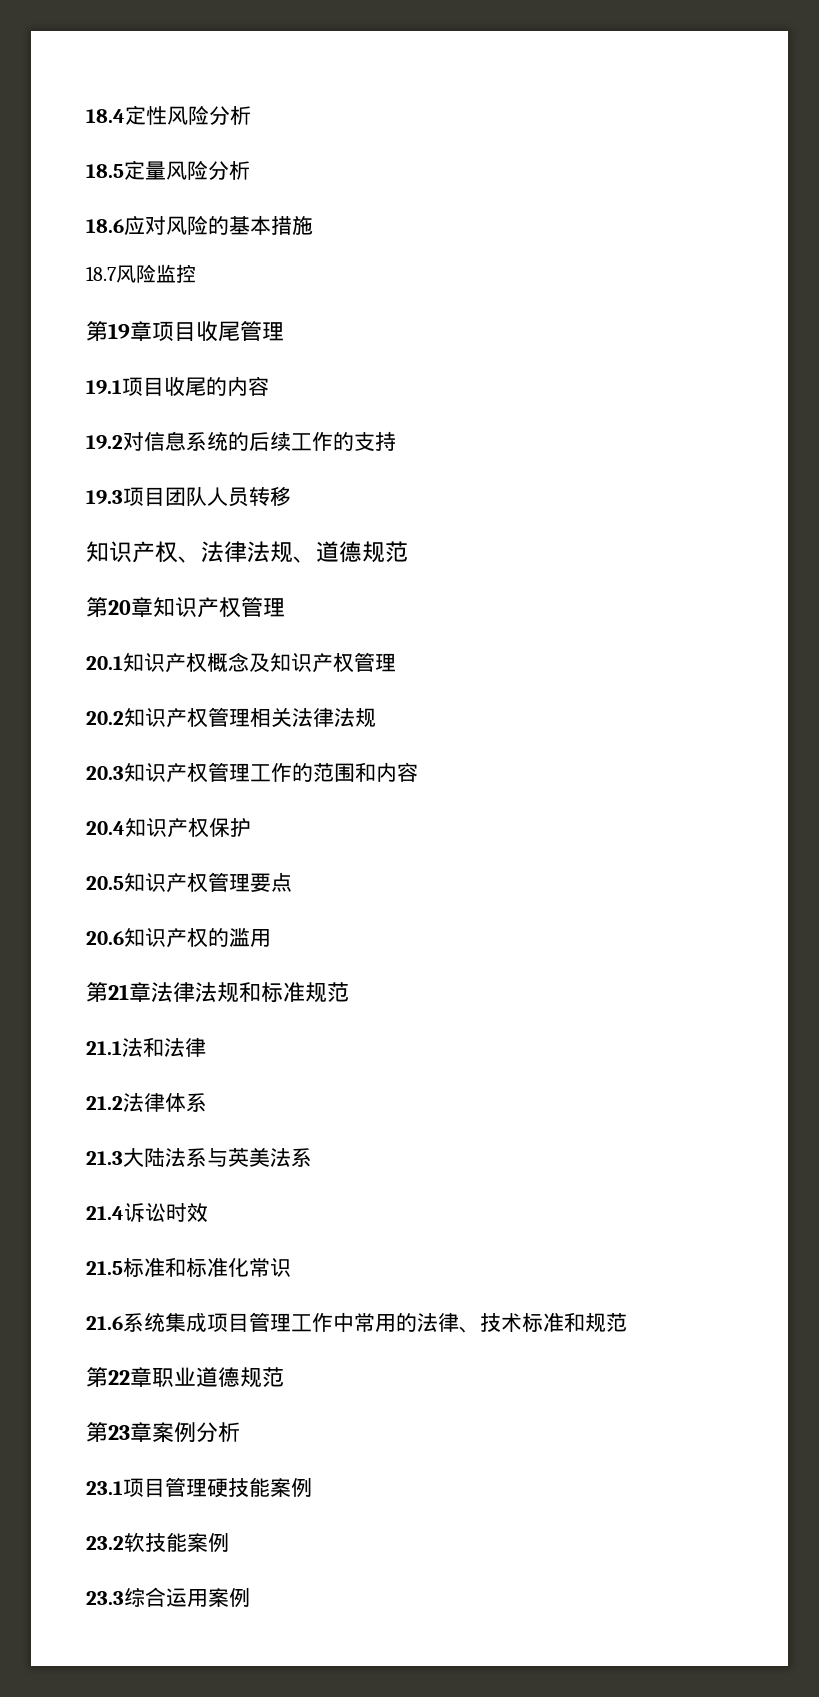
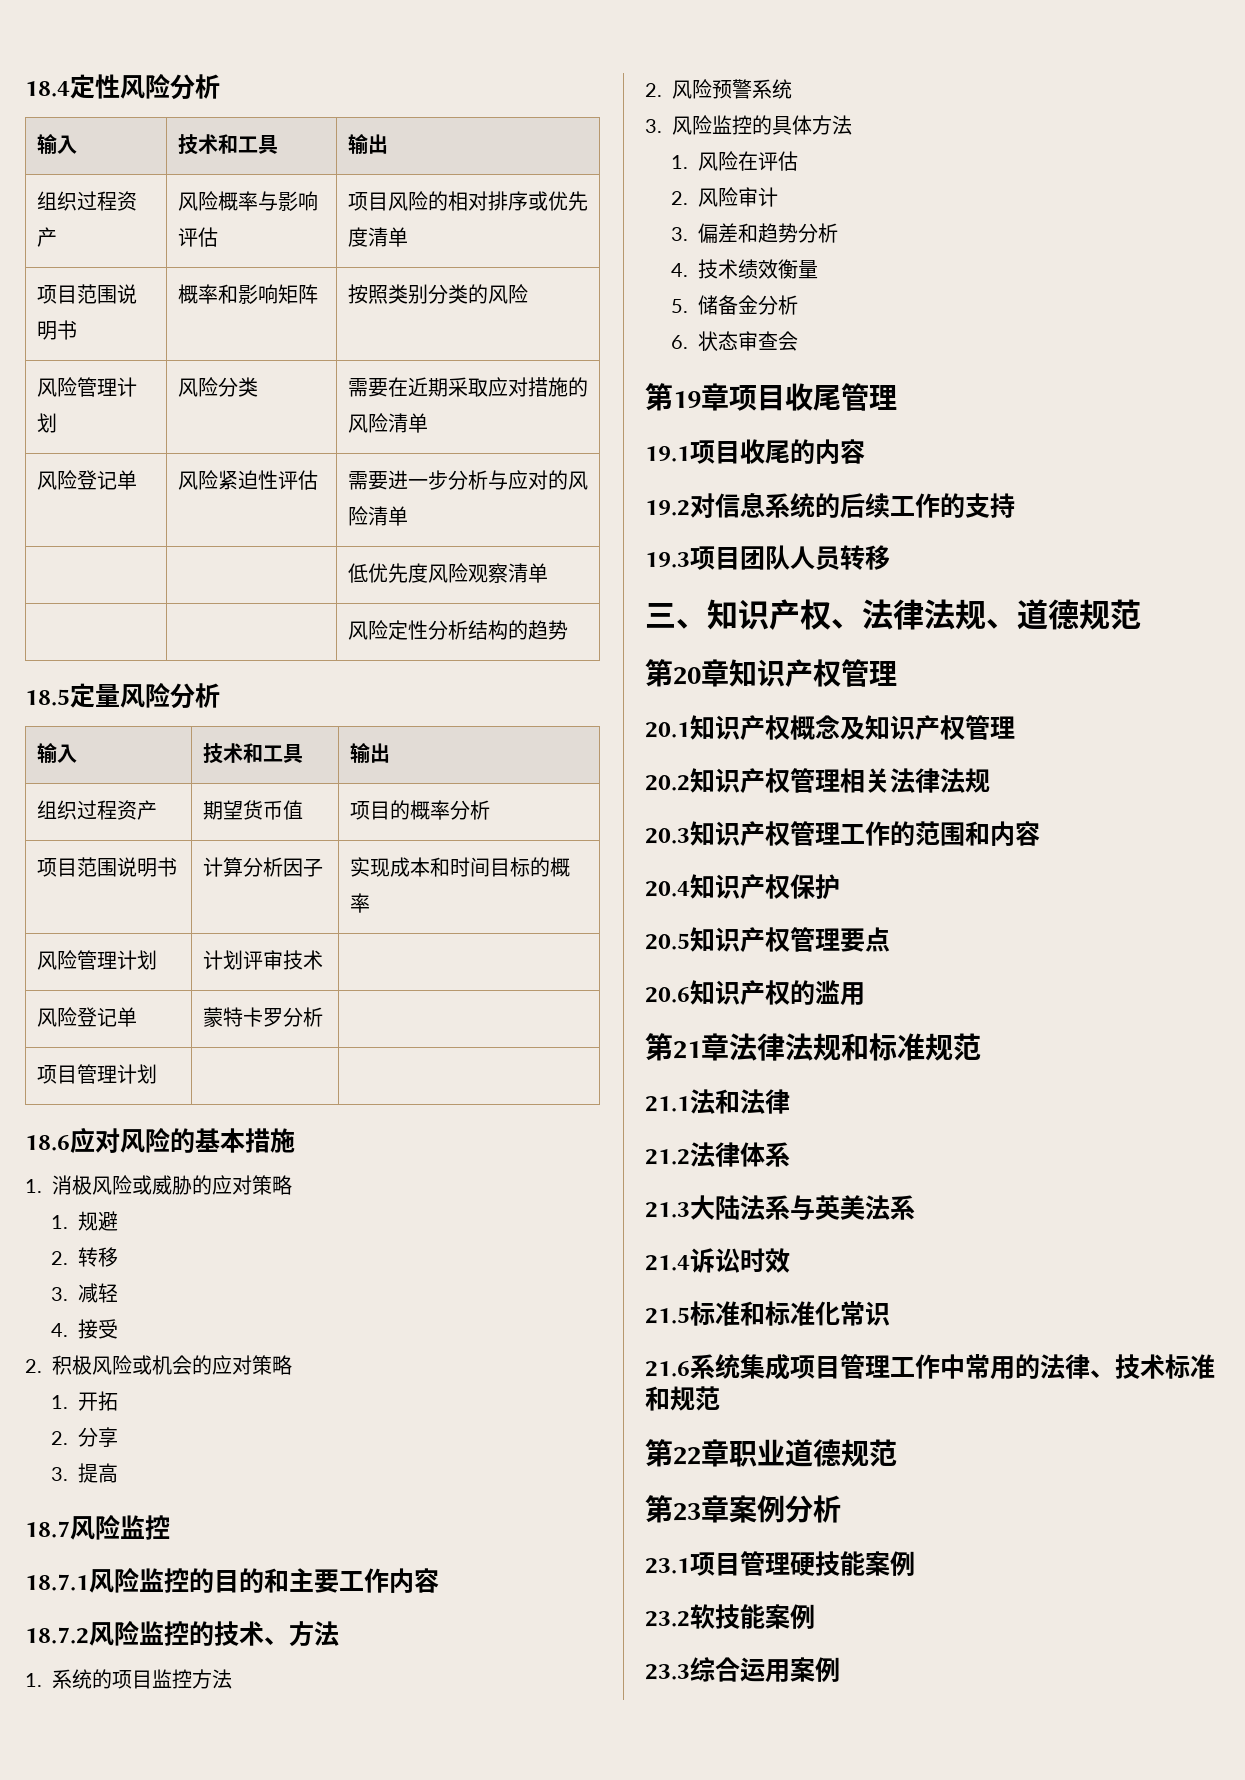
  18.4定性风险分析
+ 输入 | 技术和工具 | 输出
+ 组织过程资产 | 风险概率与影响评估 | 项目风险的相对排序或优先度清单
+ 项目范围说明书 | 概率和影响矩阵 | 按照类别分类的风险
+ 风险管理计划 | 风险分类 | 需要在近期采取应对措施的风险清单
+ 风险登记单 | 风险紧迫性评估 | 需要进一步分析与应对的风险清单
+ | | 低优先度风险观察清单
+ | | 风险定性分析结构的趋势
  18.5定量风险分析
+ 输入 | 技术和工具 | 输出
+ 组织过程资产 | 期望货币值 | 项目的概率分析
+ 项目范围说明书 | 计算分析因子 | 实现成本和时间目标的概率
+ 风险管理计划 | 计划评审技术 |
+ 风险登记单 | 蒙特卡罗分析 |
+ 项目管理计划 | |
+ 1.消极风险或威胁的应对策略
+ 1.规避
+ 2.转移
+ 3.减轻
+ 4.接受
+ 2.积极风险或机会的应对策略
+ 1.开拓
+ 2.分享
+ 3.提高
  18.7风险监控
+ 18.7.1风险监控的目的和主要工作内容
+ 18.7.2风险监控的技术、方法
+ 1.系统的项目监控方法
+ 2.风险预警系统
+ 3.风险监控的具体方法
+ 1.风险在评估
+ 2.风险审计
+ 3.偏差和趋势分析
+ 4.技术绩效衡量
+ 5.储备金分析
+ 6.状态审查会
- 知识产权、法律法规、道德规范
+ 三、知识产权、法律法规、道德规范

